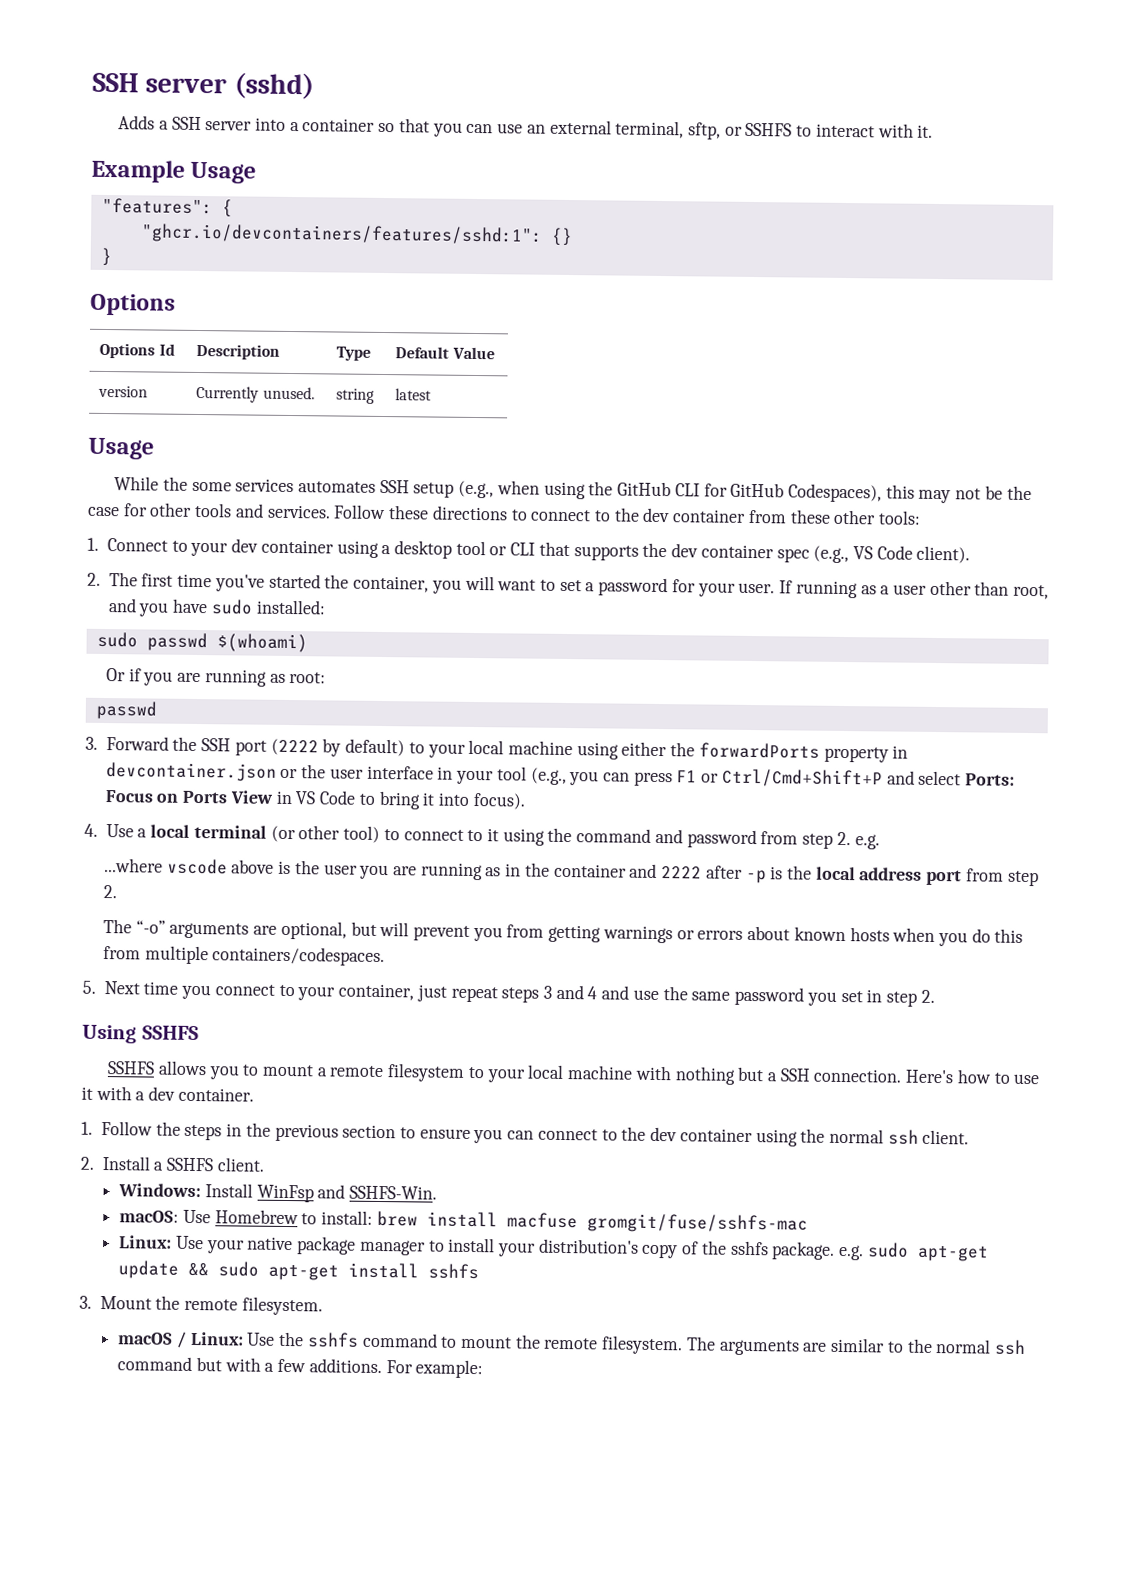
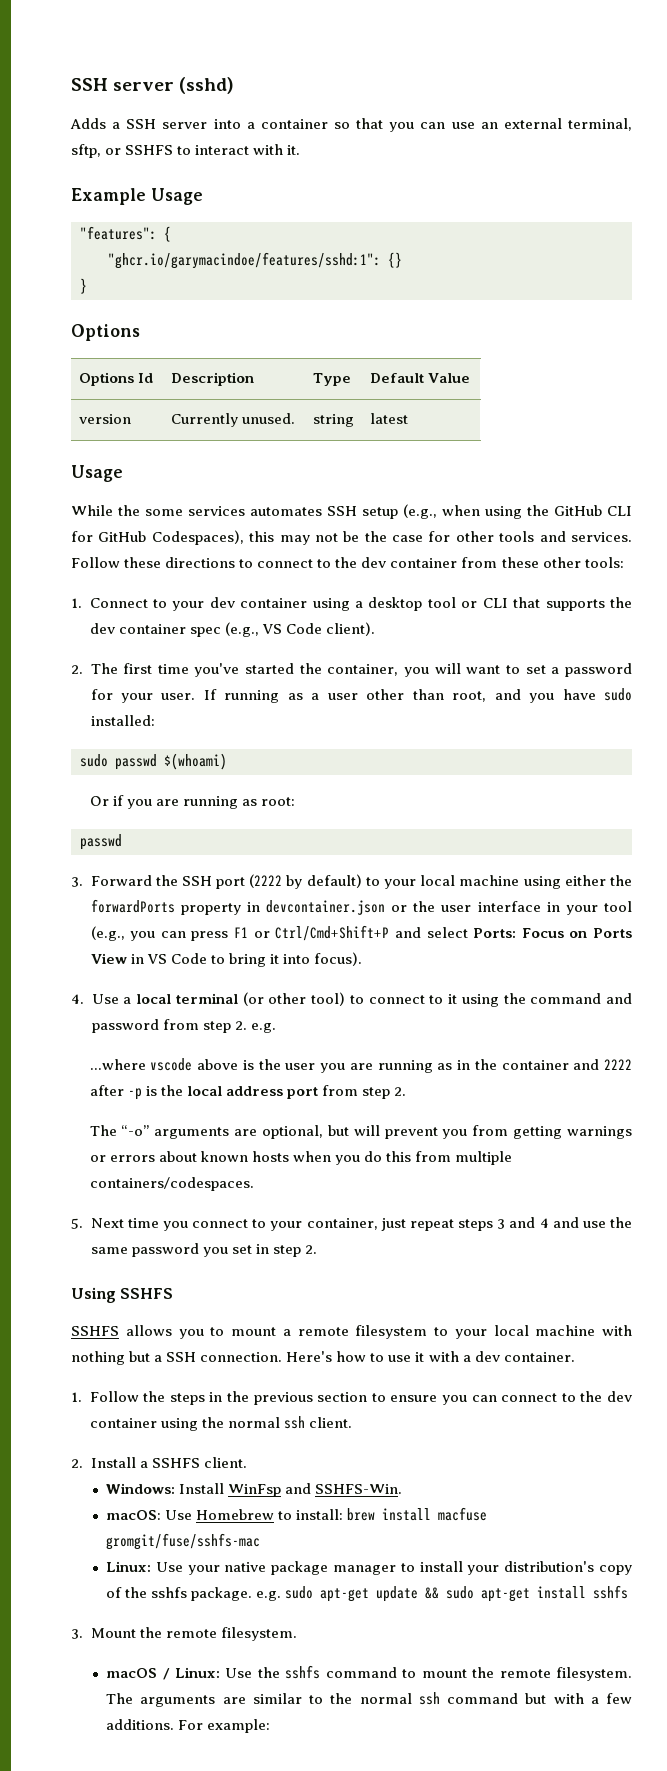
- "ghcr.io/devcontainers/features/sshd:1": {}
+ "ghcr.io/garymacindoe/features/sshd:1": {}

